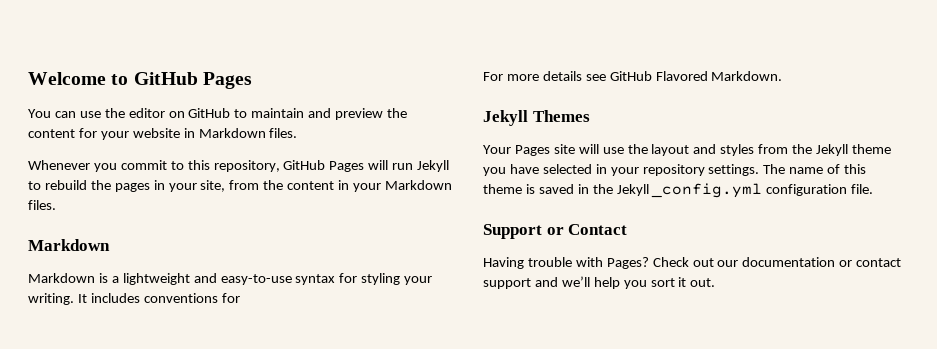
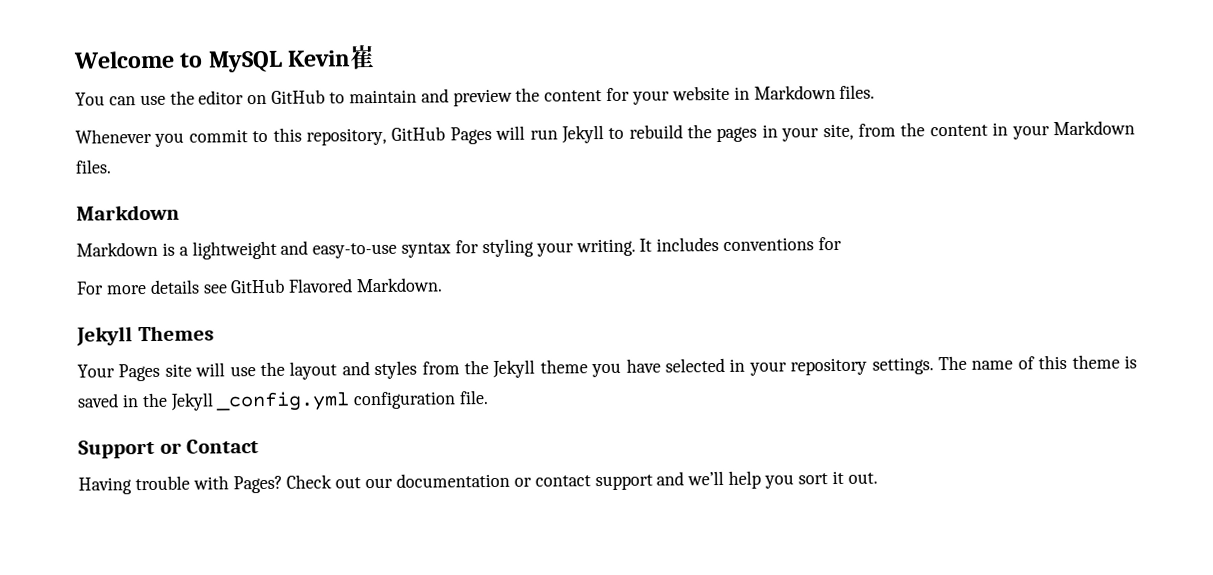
- Welcome to GitHub Pages
+ Welcome to MySQL Kevin崔

